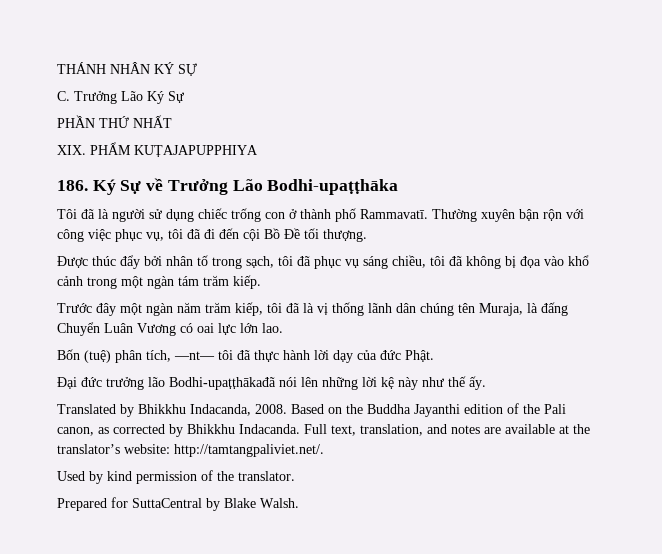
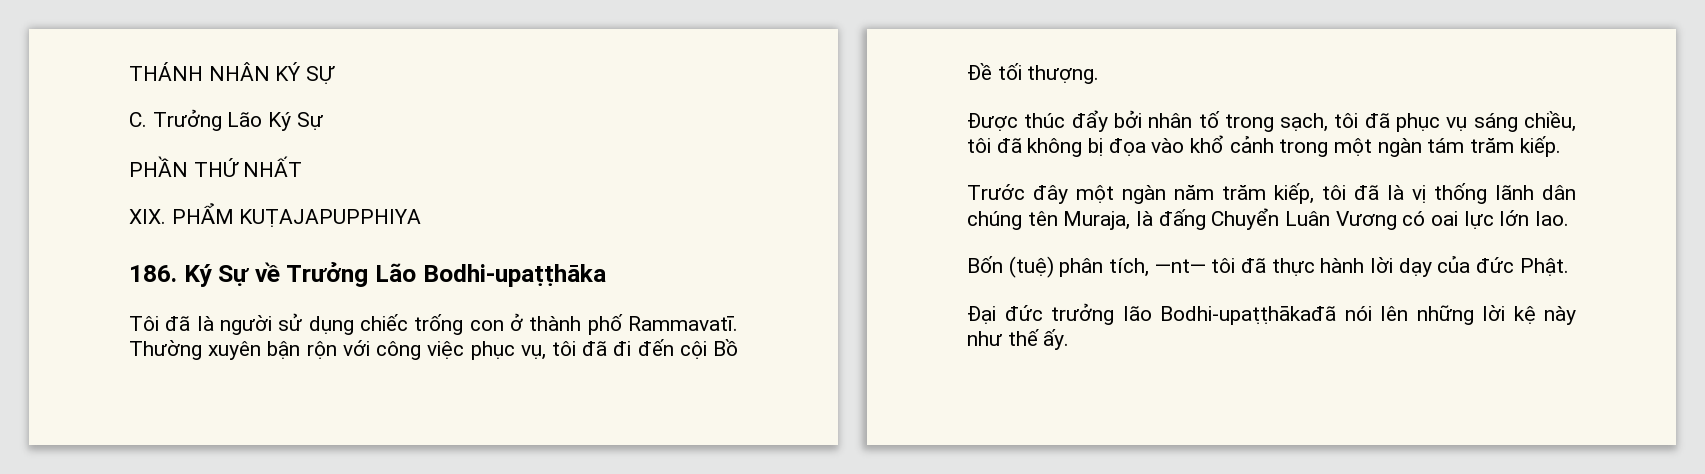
- Translated by Bhikkhu Indacanda, 2008. Based on the Buddha Jayanthi edition of the Pali canon, as corrected by Bhikkhu Indacanda. Full text, translation, and notes are available at the translator’s website: http://tamtangpaliviet.net/.
- Used by kind permission of the translator.
- Prepared for SuttaCentral by Blake Walsh.

